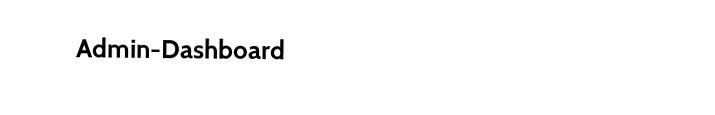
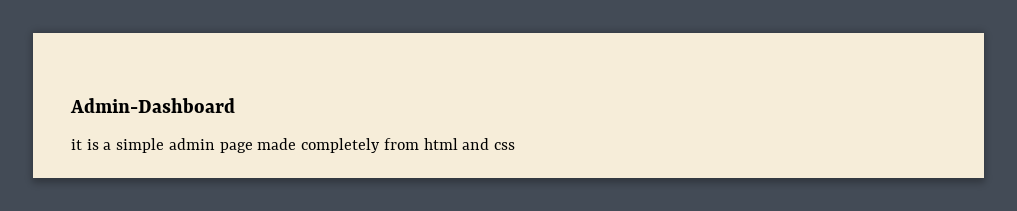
+ it is a simple admin page made completely from html and css

